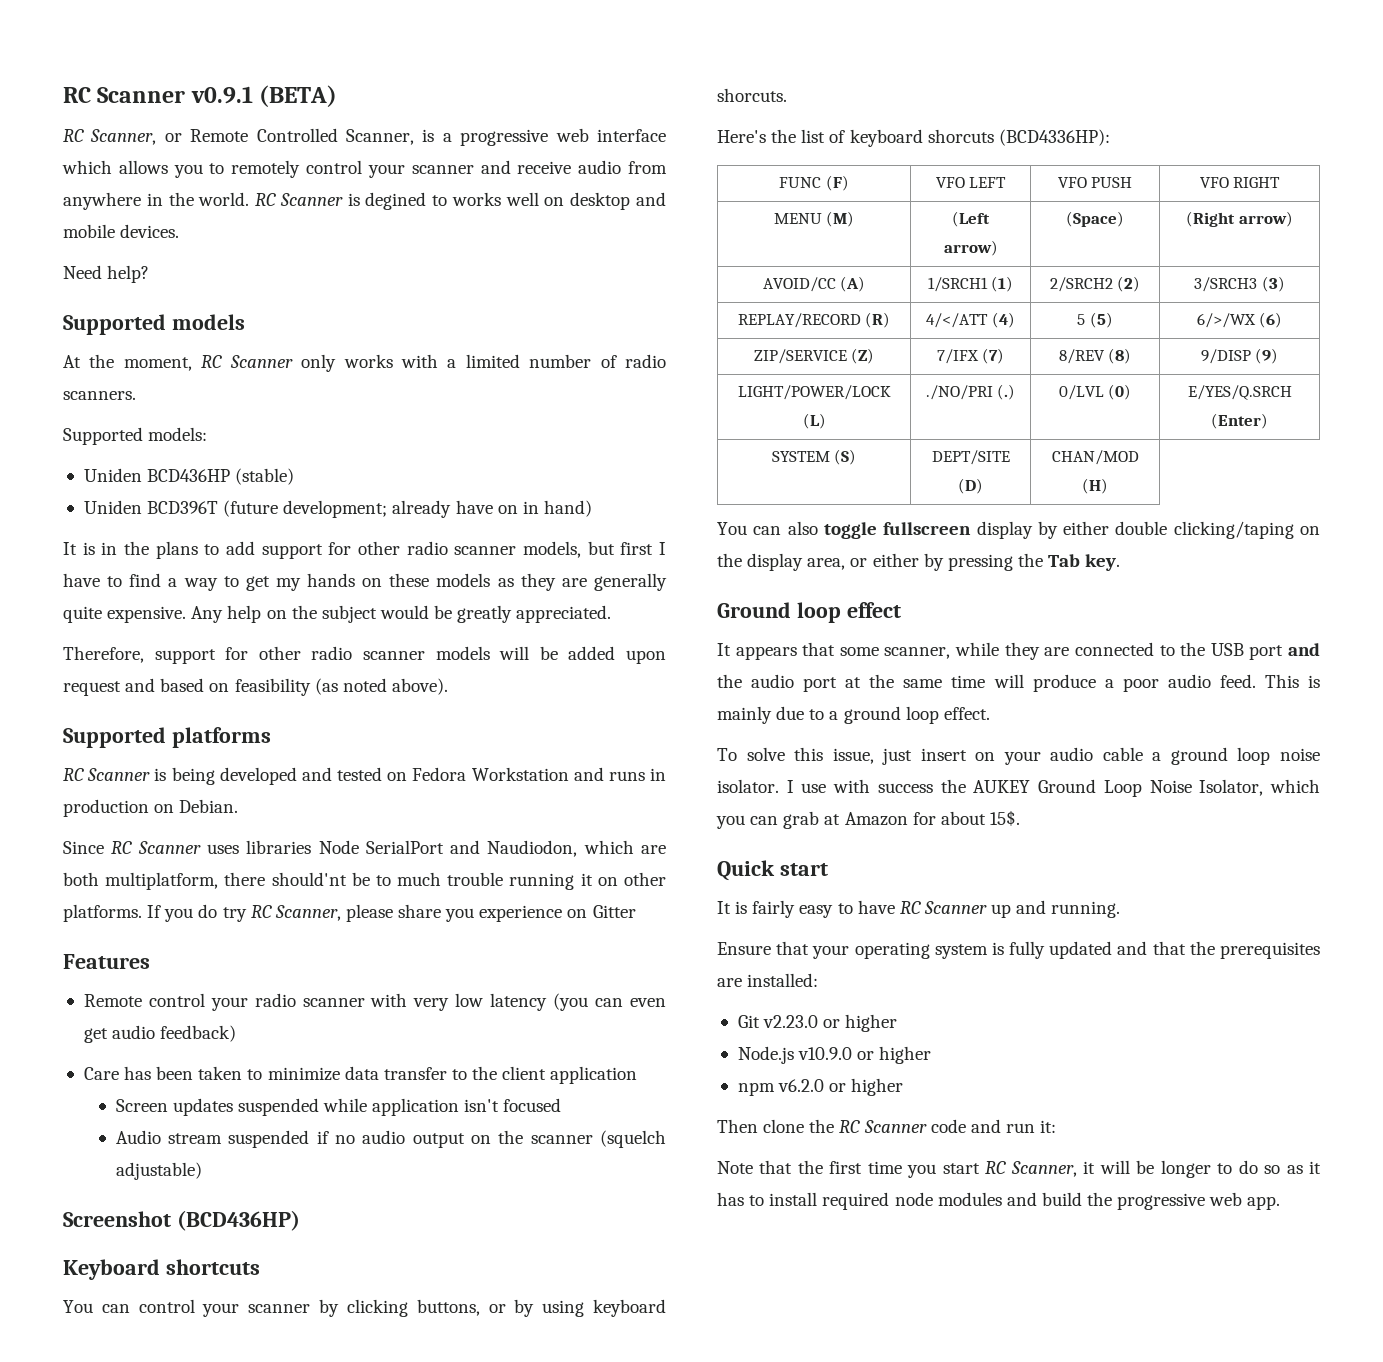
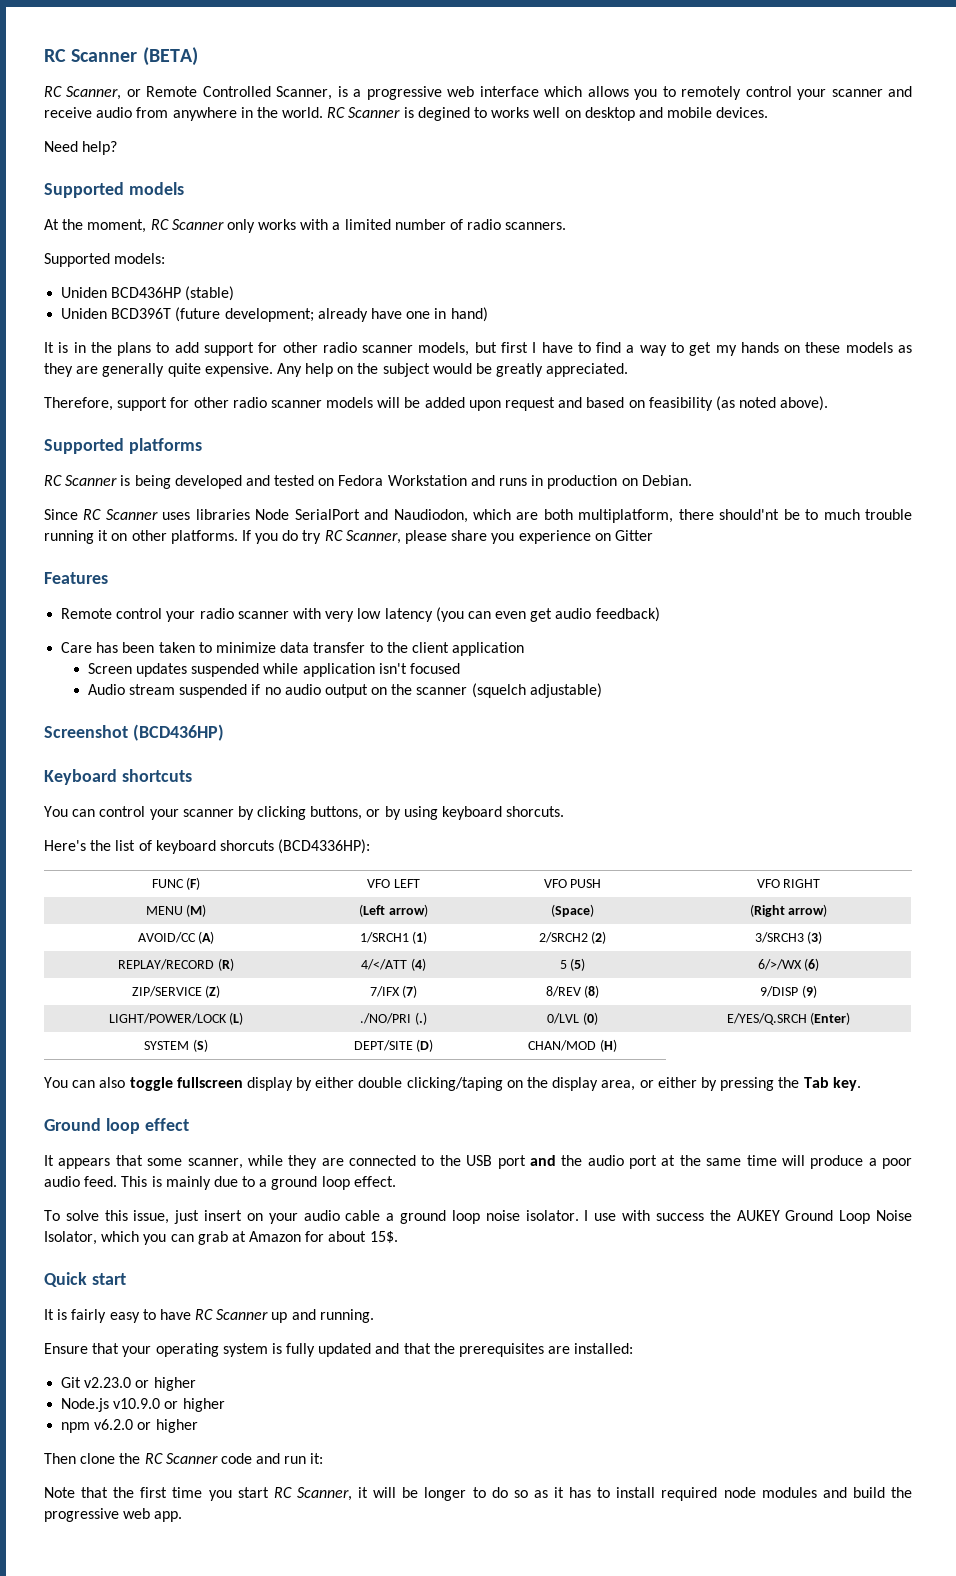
- RC Scanner v0.9.1 (BETA)
+ RC Scanner (BETA)
- Uniden BCD396T (future development; already have on in hand)
+ Uniden BCD396T (future development; already have one in hand)

